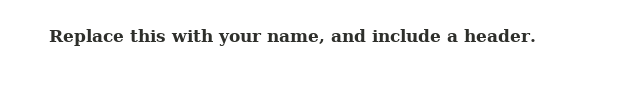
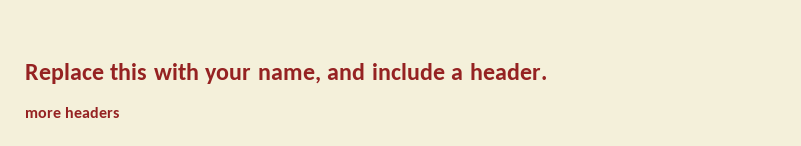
+ more headers

